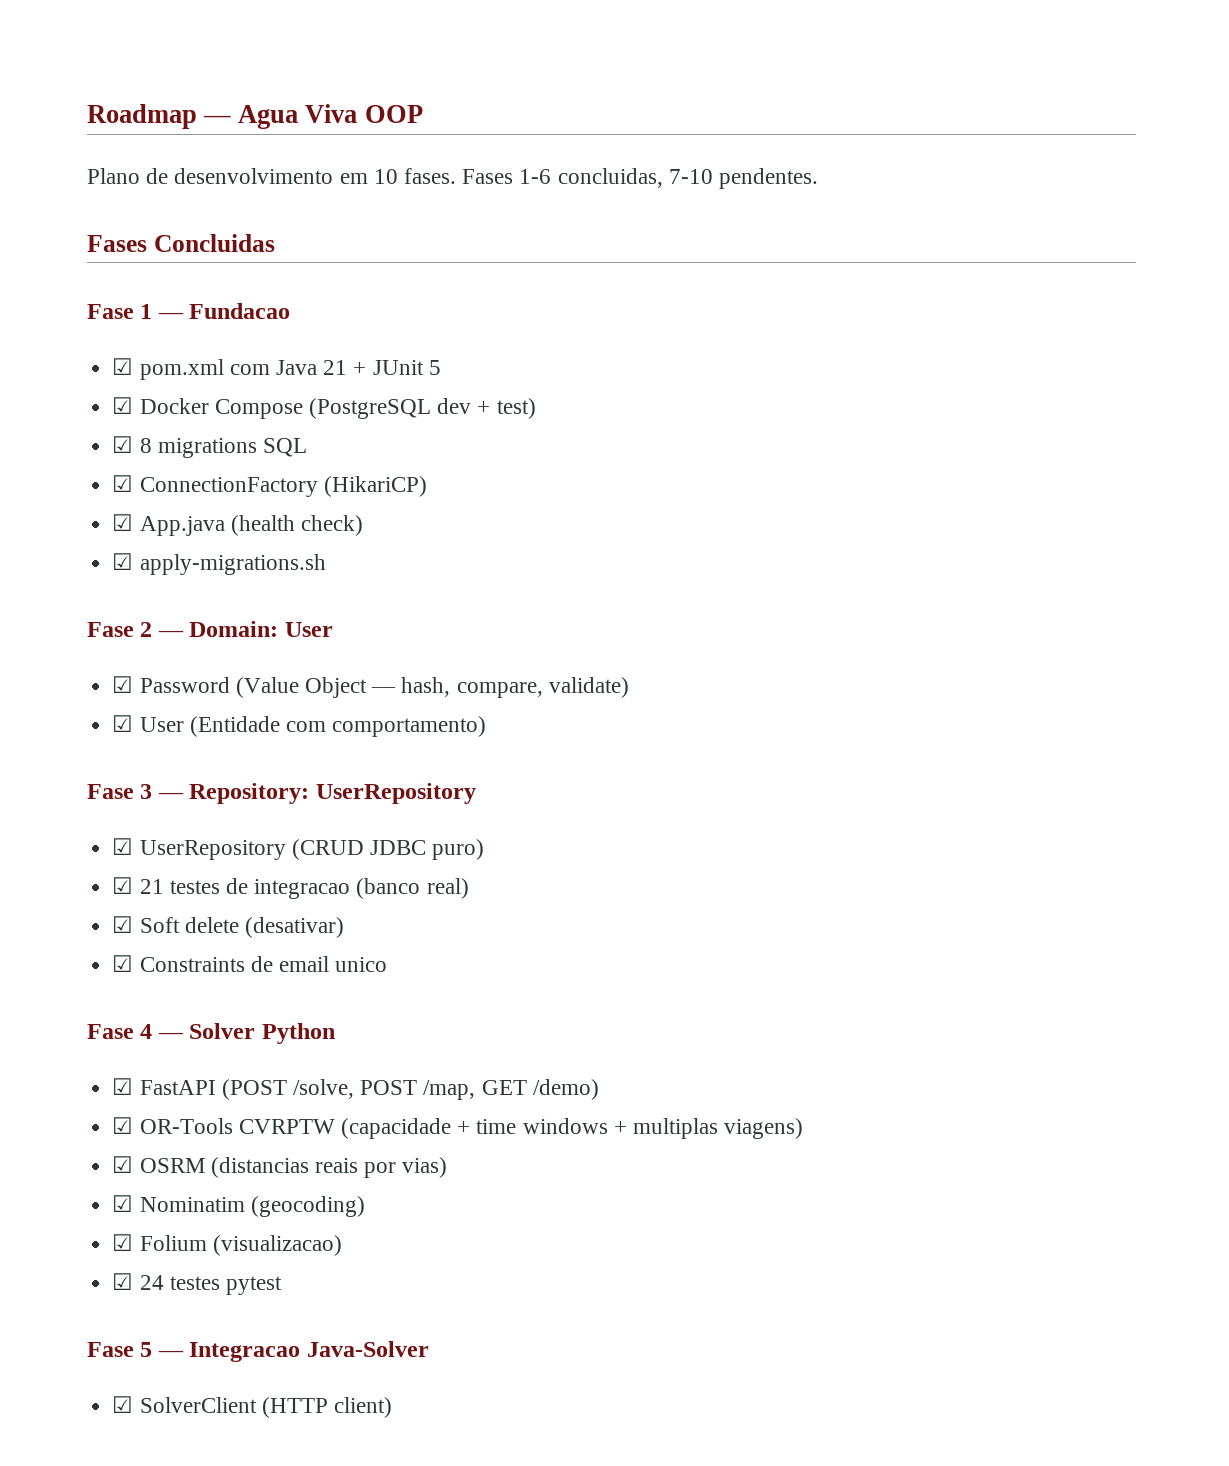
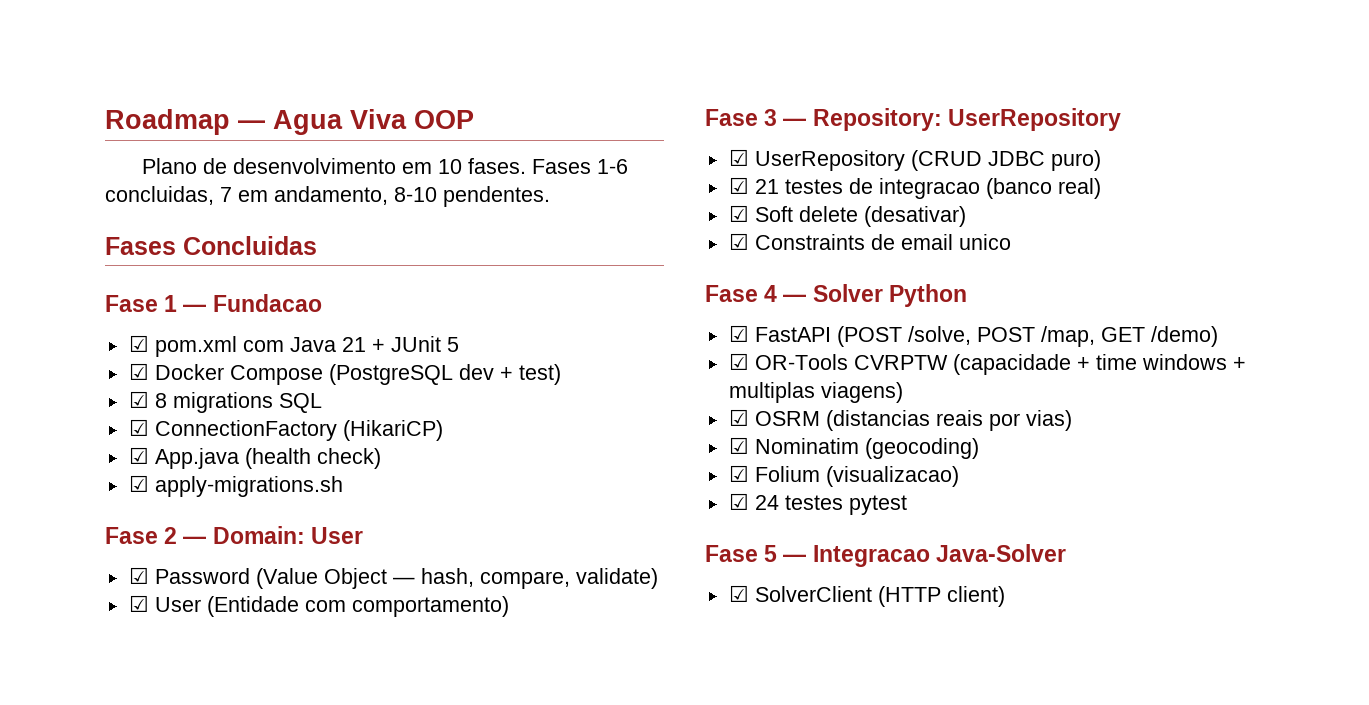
- Fases 1-6 concluidas, 7-10 pendentes.
+ Fases 1-6 concluidas, 7 em andamento, 8-10 pendentes.

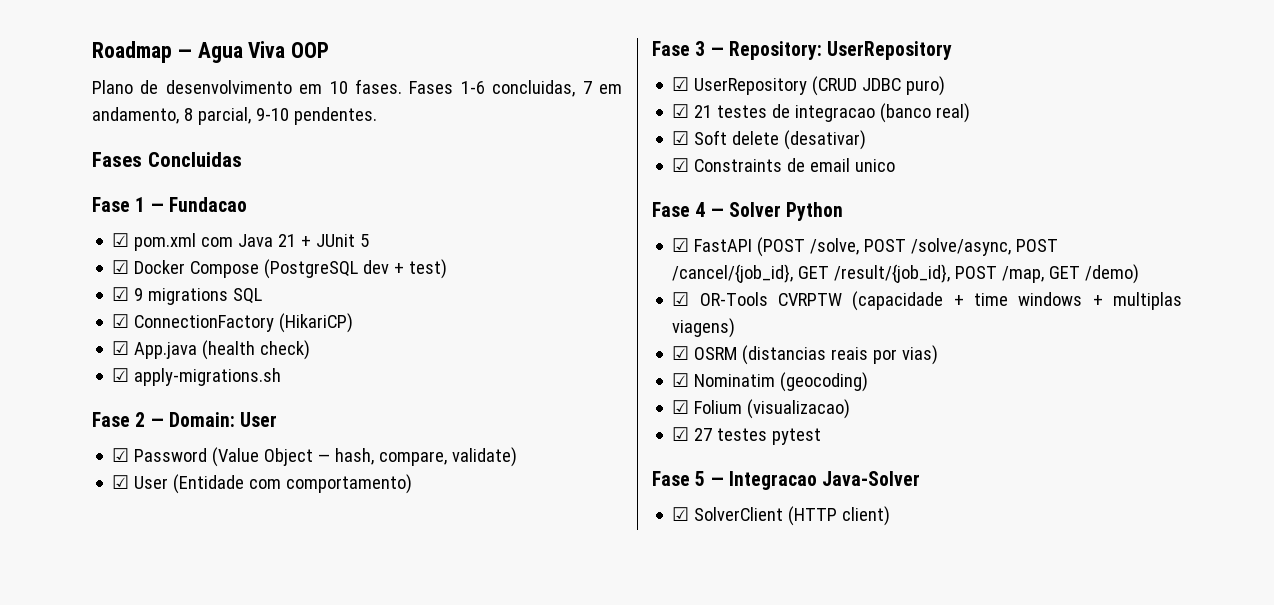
- Fases 1-6 concluidas, 7 em andamento, 8-10 pendentes.
+ Fases 1-6 concluidas, 7 em andamento, 8 parcial, 9-10 pendentes.
- ☑ 8 migrations SQL
+ ☑ 9 migrations SQL
- ☑ FastAPI (POST /solve, POST /map, GET /demo)
+ ☑ FastAPI (POST /solve, POST /solve/async, POST /cancel/{job_id}, GET /result/{job_id}, POST /map, GET /demo)
- ☑ 24 testes pytest
+ ☑ 27 testes pytest

